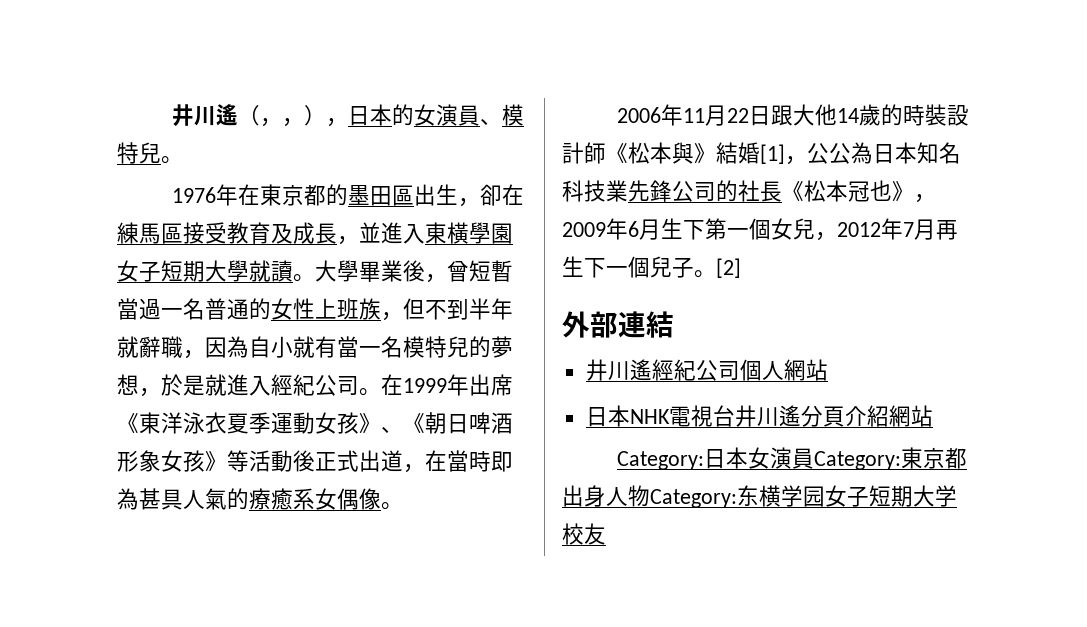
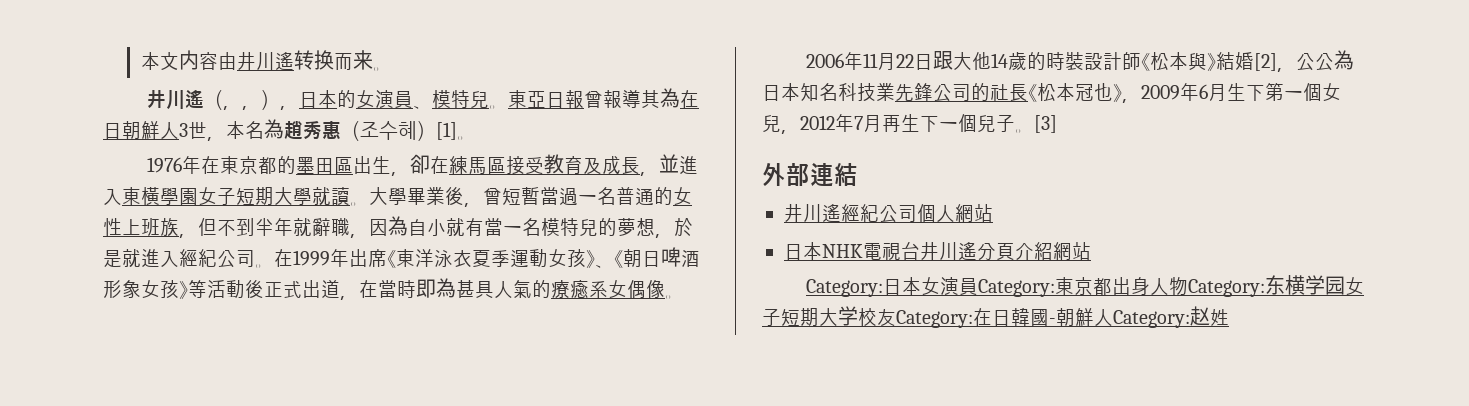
+ 本文内容由井川遙转换而来。
+ 東亞日報曾報導其為在日朝鮮人3世，本名為趙秀惠（조수혜）[1]。
- 2006年11月22日跟大他14歲的時裝設計師《松本與》結婚[1]，公公為日本知名科技業先鋒公司的社長《松本冠也》，2009年6月生下第一個女兒，2012年7月再生下一個兒子。
+ 2006年11月22日跟大他14歲的時裝設計師《松本與》結婚[2]，公公為日本知名科技業先鋒公司的社長《松本冠也》，2009年6月生下第一個女兒，2012年7月再生下一個兒子。
- [2]
+ [3]
- Category:日本女演員Category:東京都出身人物Category:东横学园女子短期大学校友
+ Category:日本女演員Category:東京都出身人物Category:东横学园女子短期大学校友Category:在日韓國-朝鮮人Category:赵姓

